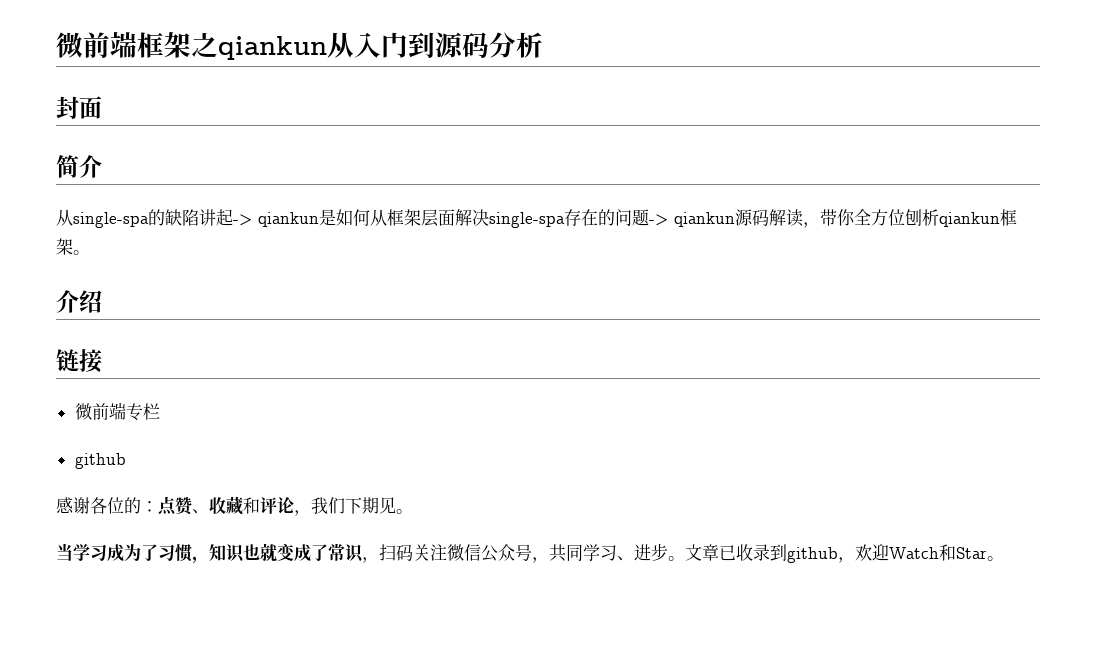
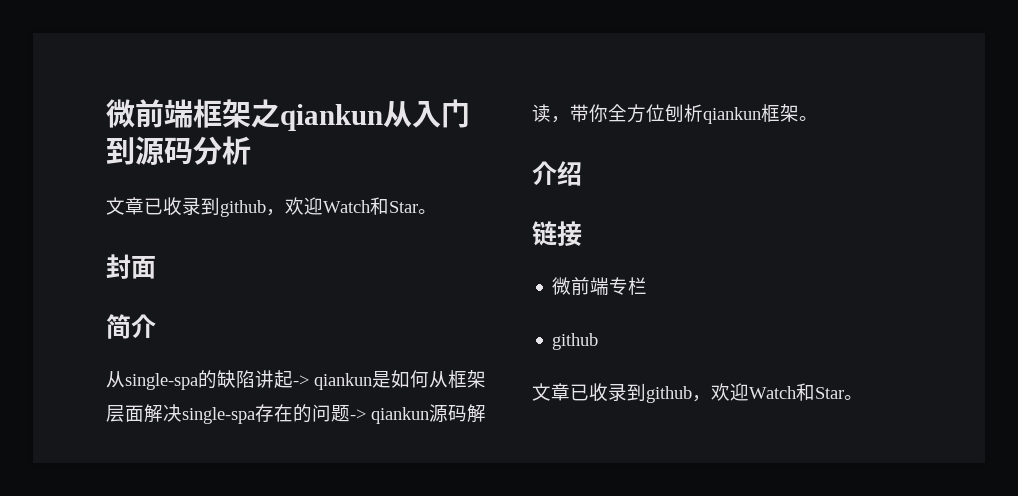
  微前端框架之qiankun从入门到源码分析
+ 文章已收录到github，欢迎Watch和Star。
- 感谢各位的：点赞、收藏和评论，我们下期见。
- 当学习成为了习惯，知识也就变成了常识，扫码关注微信公众号，共同学习、进步。

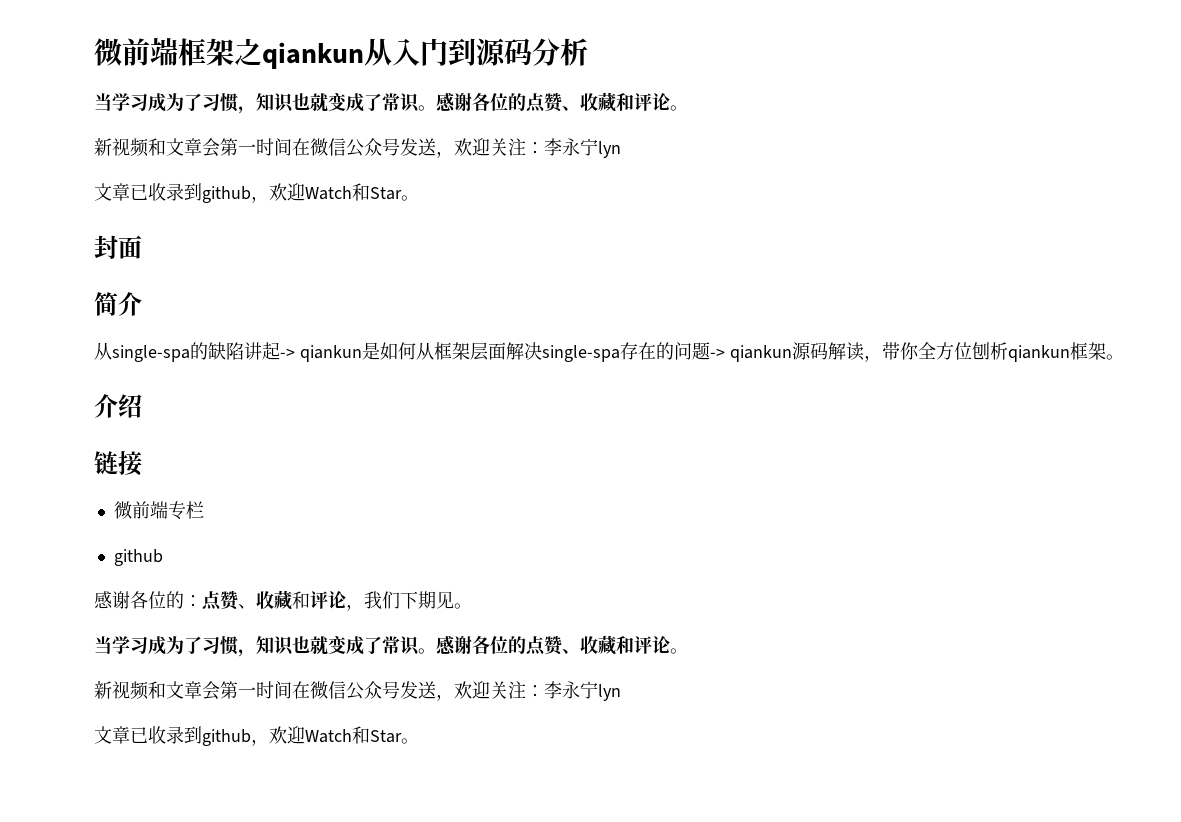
  微前端框架之qiankun从入门到源码分析
+ 当学习成为了习惯，知识也就变成了常识。感谢各位的点赞、收藏和评论。
+ 新视频和文章会第一时间在微信公众号发送，欢迎关注：李永宁lyn
+ 感谢各位的：点赞、收藏和评论，我们下期见。
+ 当学习成为了习惯，知识也就变成了常识。感谢各位的点赞、收藏和评论。
+ 新视频和文章会第一时间在微信公众号发送，欢迎关注：李永宁lyn

